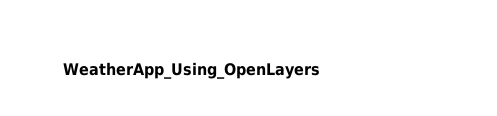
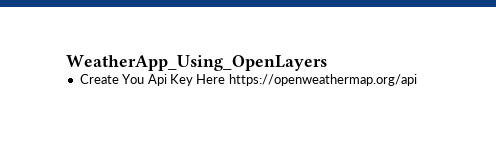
+ Create You Api Key Here https://openweathermap.org/api

